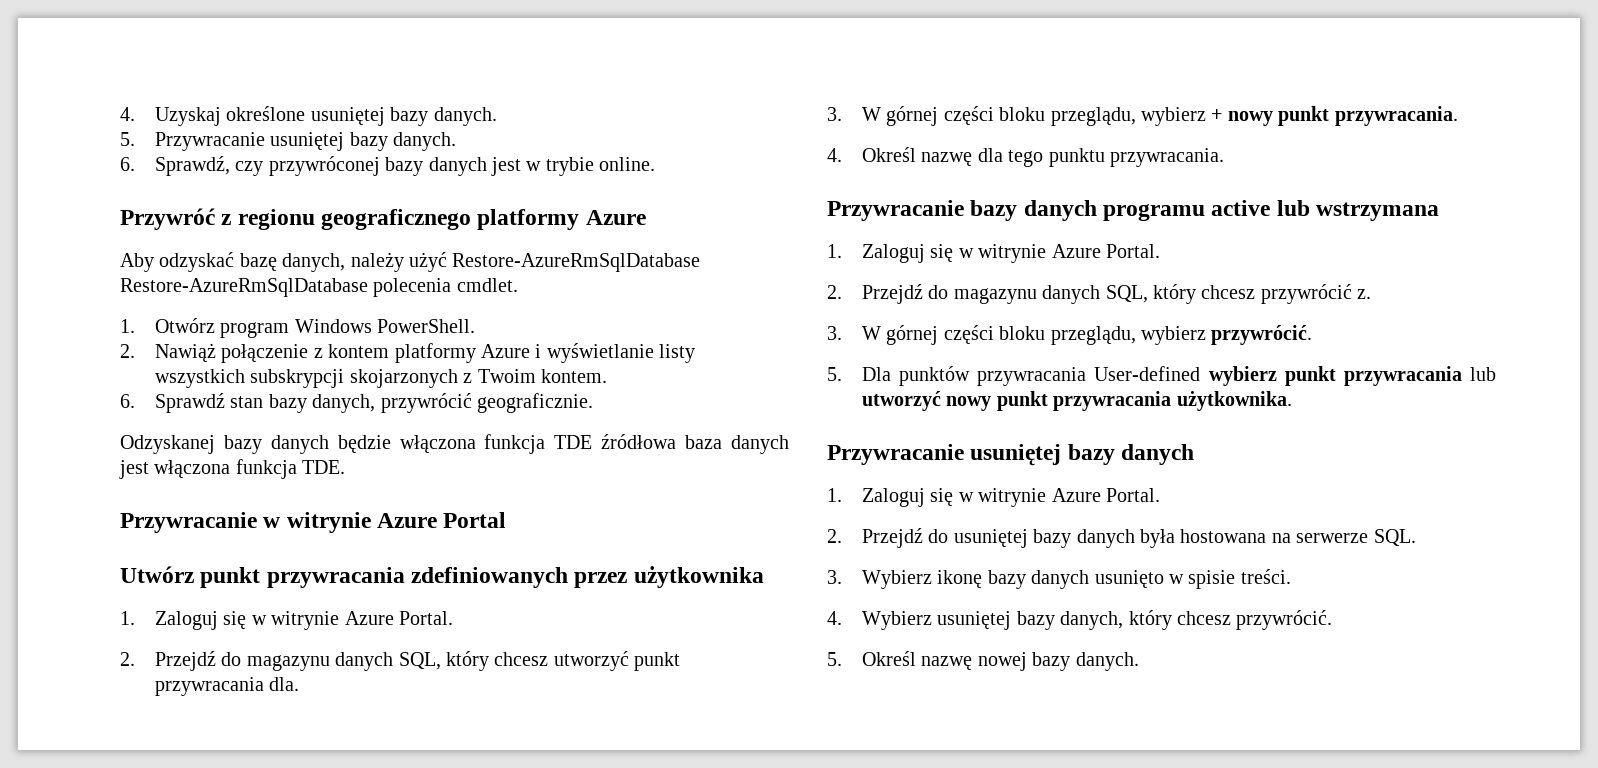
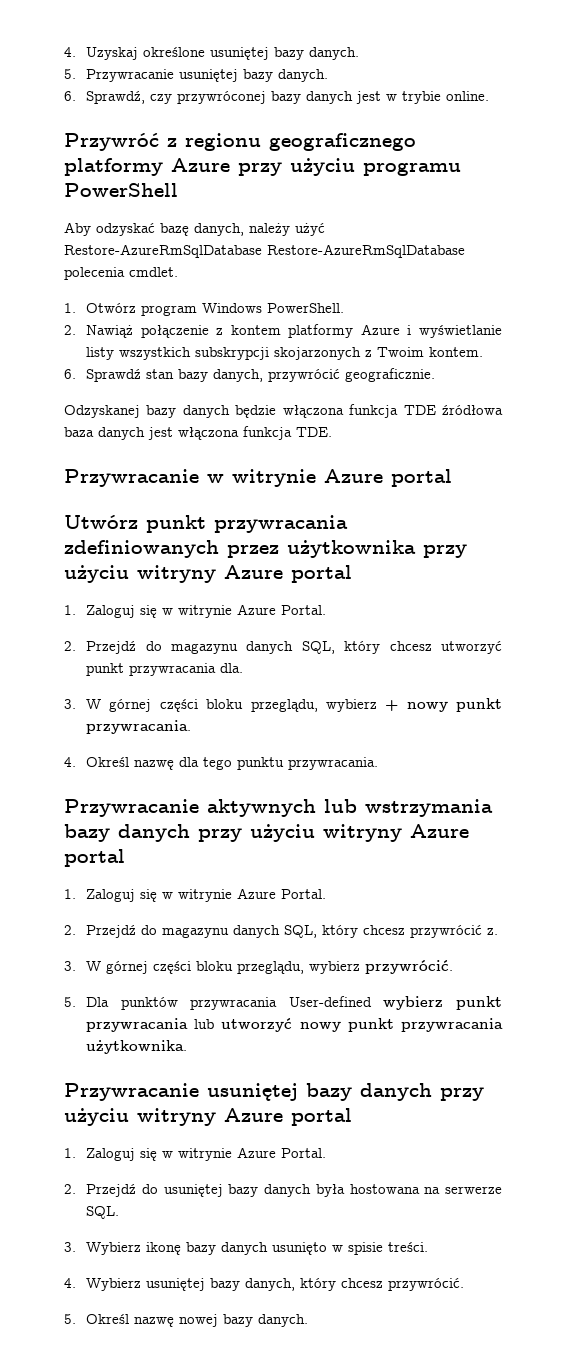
- Przywróć z regionu geograficznego platformy Azure
+ Przywróć z regionu geograficznego platformy Azure przy użyciu programu PowerShell
- Przywracanie w witrynie Azure Portal
+ Przywracanie w witrynie Azure portal
- Utwórz punkt przywracania zdefiniowanych przez użytkownika
+ Utwórz punkt przywracania zdefiniowanych przez użytkownika przy użyciu witryny Azure portal
- Przywracanie bazy danych programu active lub wstrzymana
+ Przywracanie aktywnych lub wstrzymania bazy danych przy użyciu witryny Azure portal
- Przywracanie usuniętej bazy danych
+ Przywracanie usuniętej bazy danych przy użyciu witryny Azure portal

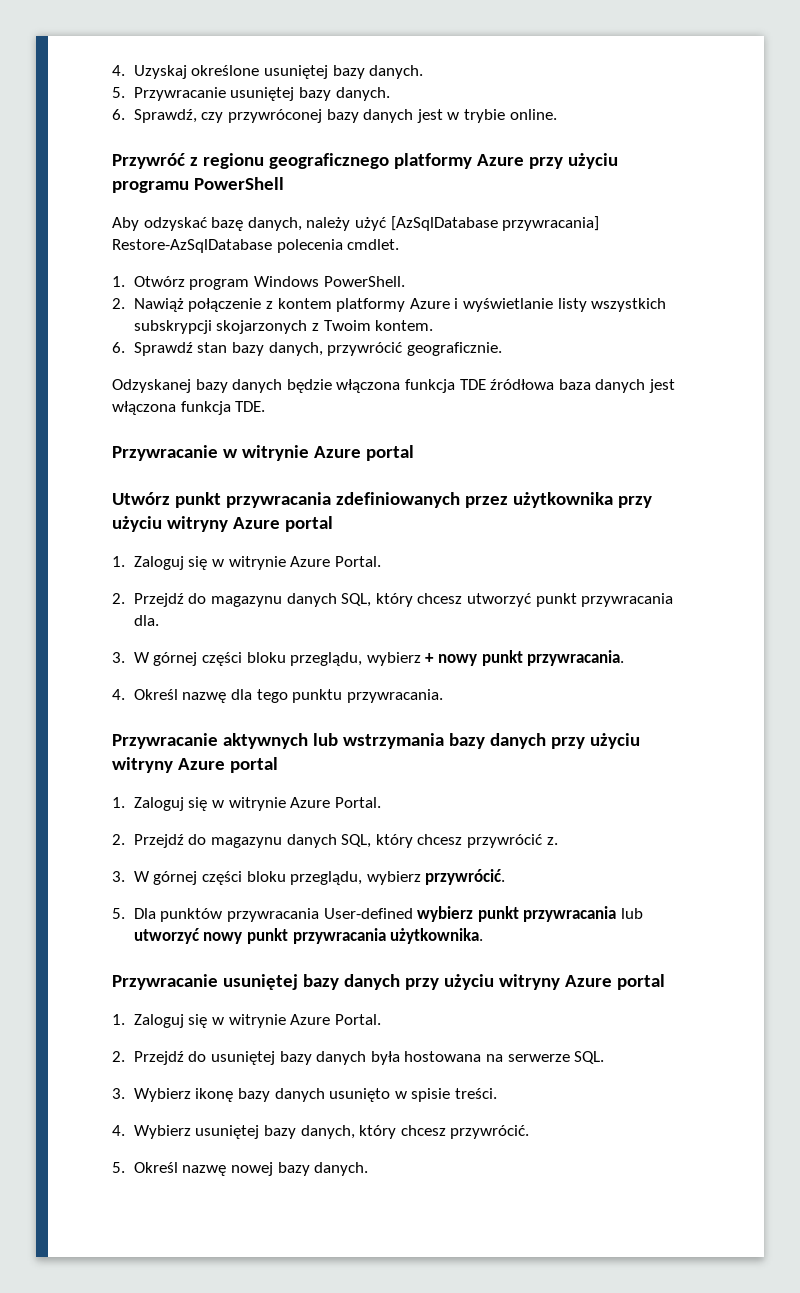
- Aby odzyskać bazę danych, należy użyć Restore-AzureRmSqlDatabase Restore-AzureRmSqlDatabase polecenia cmdlet.
+ Aby odzyskać bazę danych, należy użyć [AzSqlDatabase przywracania] Restore-AzSqlDatabase polecenia cmdlet.

